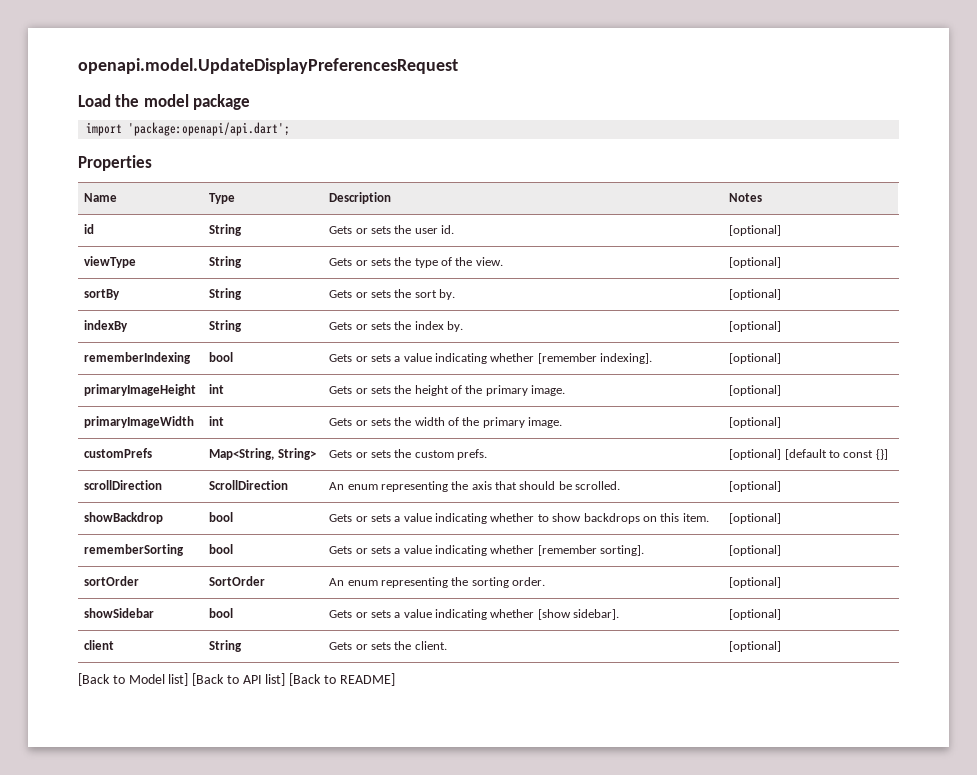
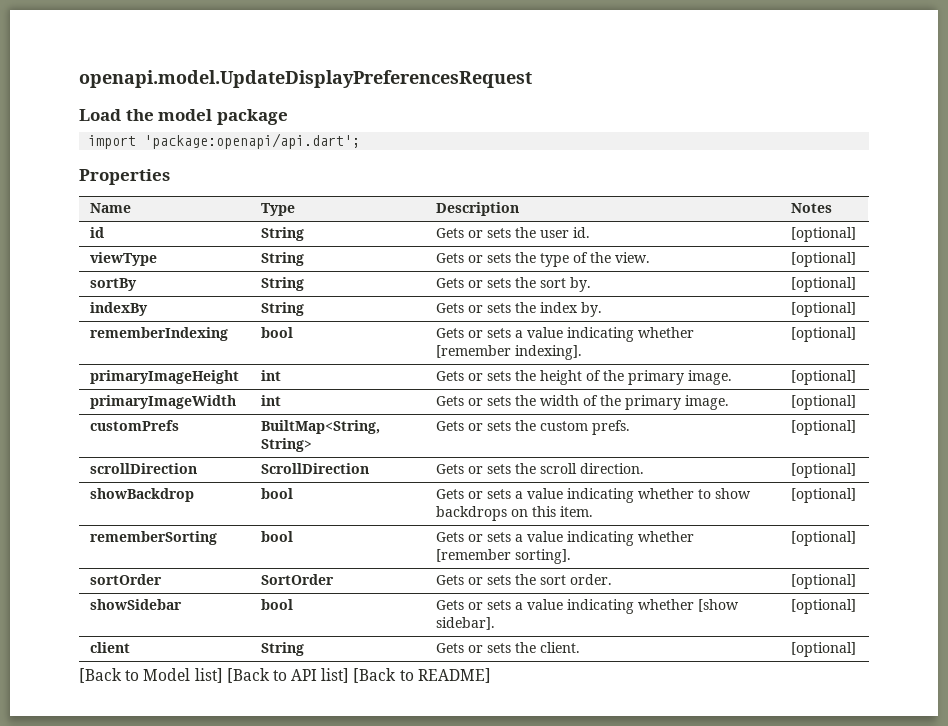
- customPrefs | Map<String, String> | Gets or sets the custom prefs. | [optional] [default to const {}]
- scrollDirection | ScrollDirection | An enum representing the axis that should be scrolled. | [optional]
+ customPrefs | BuiltMap<String, String> | Gets or sets the custom prefs. | [optional]
+ scrollDirection | ScrollDirection | Gets or sets the scroll direction. | [optional]
- sortOrder | SortOrder | An enum representing the sorting order. | [optional]
+ sortOrder | SortOrder | Gets or sets the sort order. | [optional]

